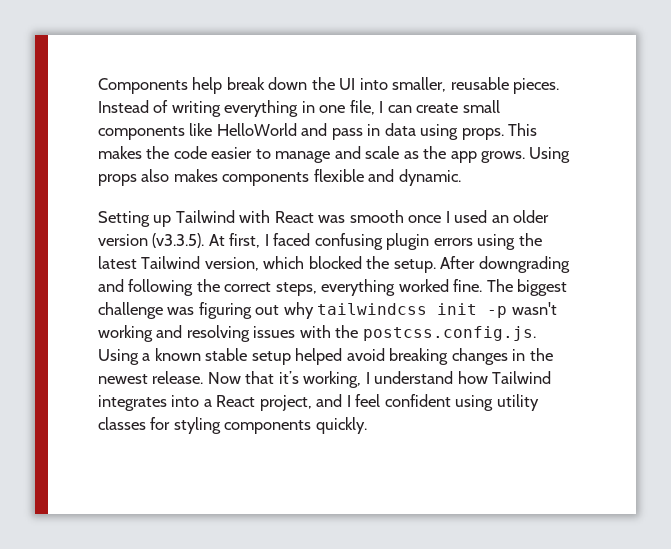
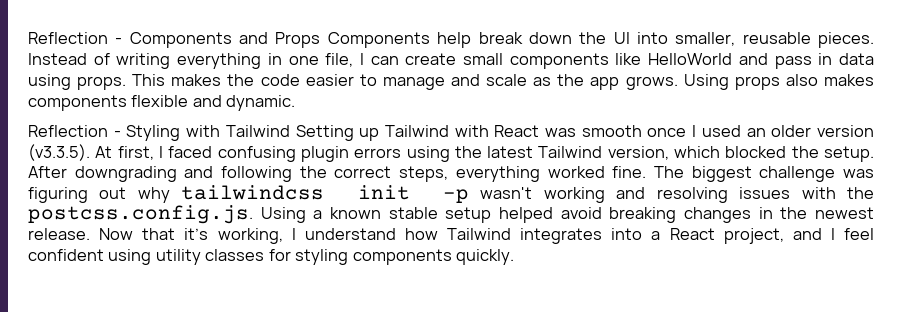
- Components help break down the UI into smaller, reusable pieces.
+ Reflection - Components and Props Components help break down the UI into smaller, reusable pieces.
- Setting up Tailwind with React was smooth once I used an older version (v3.3.5). At first, I faced confusing plugin errors using the latest Tailwind version, which blocked the setup.
+ Reflection - Styling with Tailwind Setting up Tailwind with React was smooth once I used an older version (v3.3.5). At first, I faced confusing plugin errors using the latest Tailwind version, which blocked the setup.

